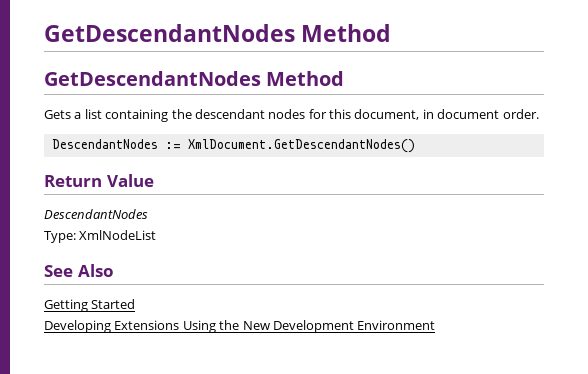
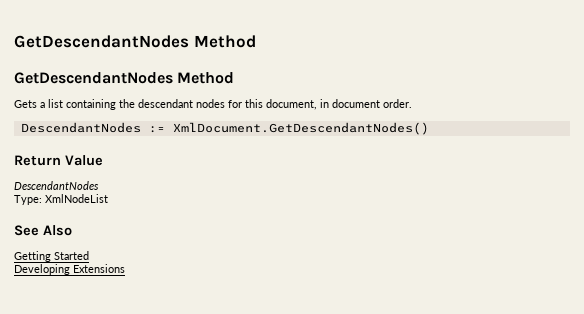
- Developing Extensions Using the New Development Environment
+ Developing Extensions

